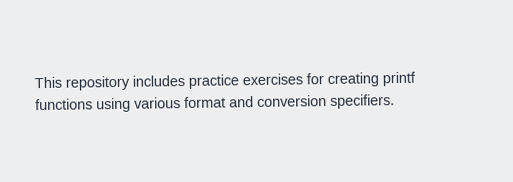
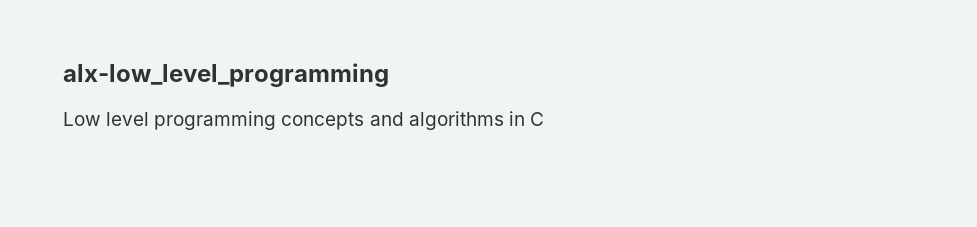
- This repository includes practice exercises for creating printf functions using various format and conversion specifiers.
+ alx-low_level_programming
+ Low level programming concepts and algorithms in C

